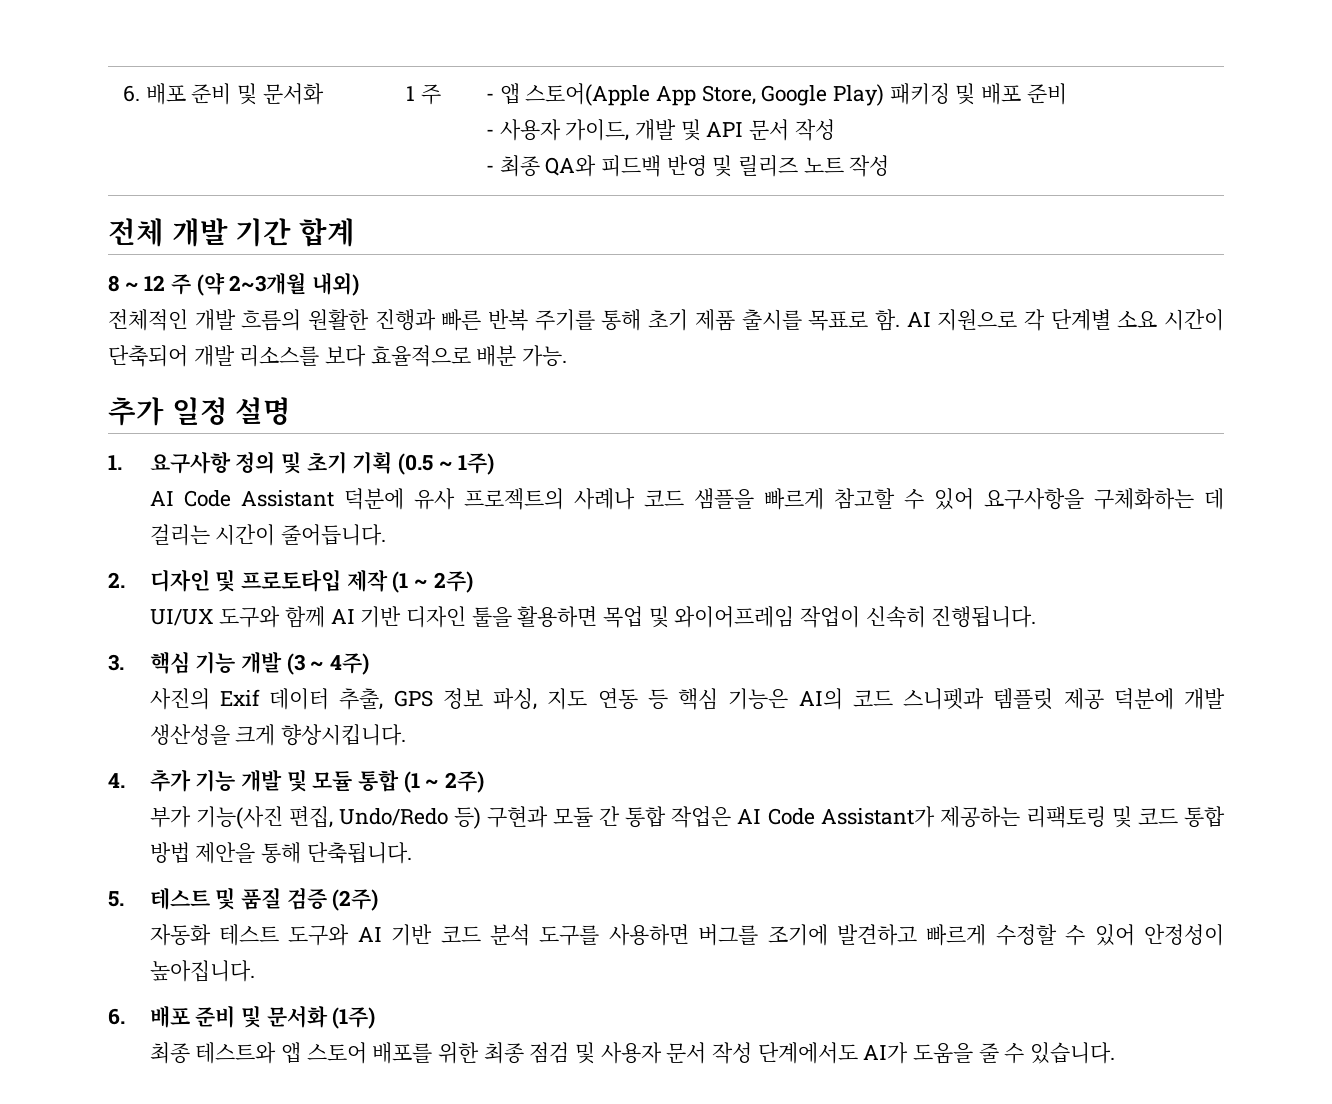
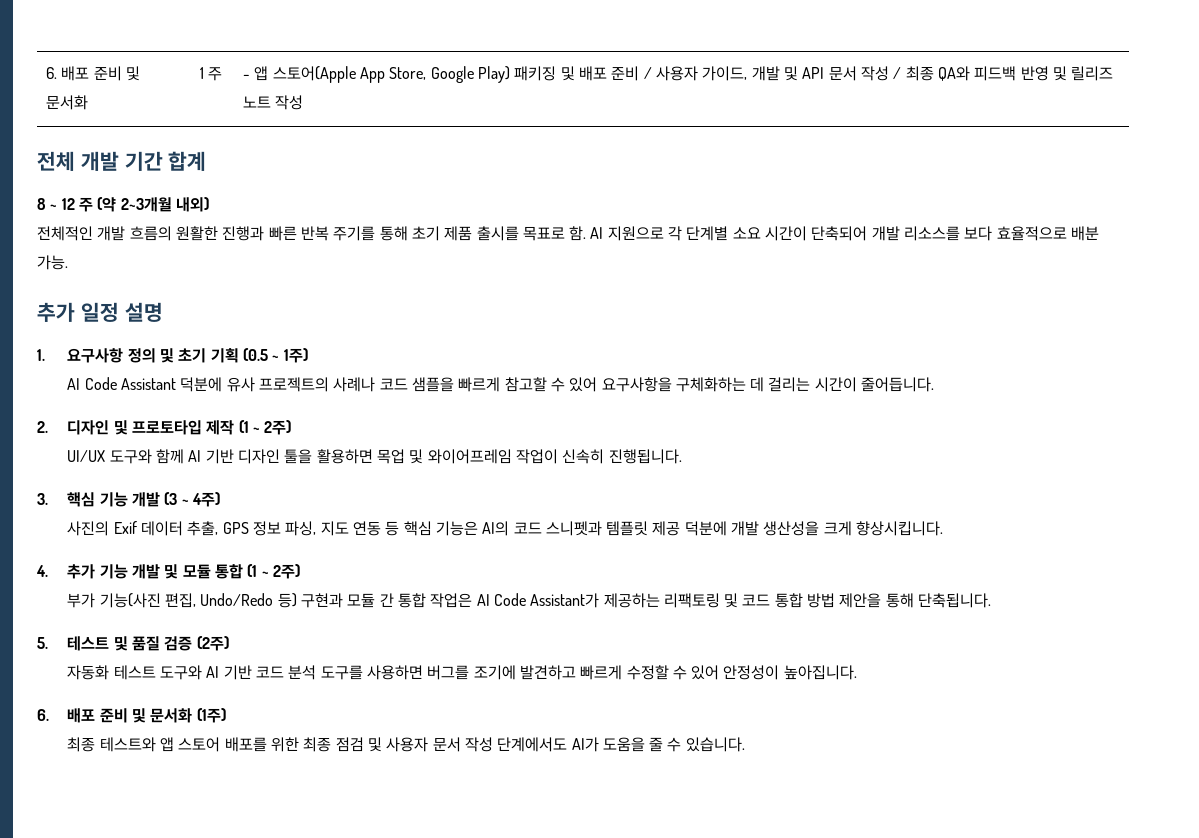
- 6. 배포 준비 및 문서화 | 1 주 | - 앱 스토어(Apple App Store, Google Play) 패키징 및 배포 준비
- - 사용자 가이드, 개발 및 API 문서 작성
- - 최종 QA와 피드백 반영 및 릴리즈 노트 작성
+ 6. 배포 준비 및 문서화 | 1 주 | - 앱 스토어(Apple App Store, Google Play) 패키징 및 배포 준비 / 사용자 가이드, 개발 및 API 문서 작성 / 최종 QA와 피드백 반영 및 릴리즈 노트 작성

